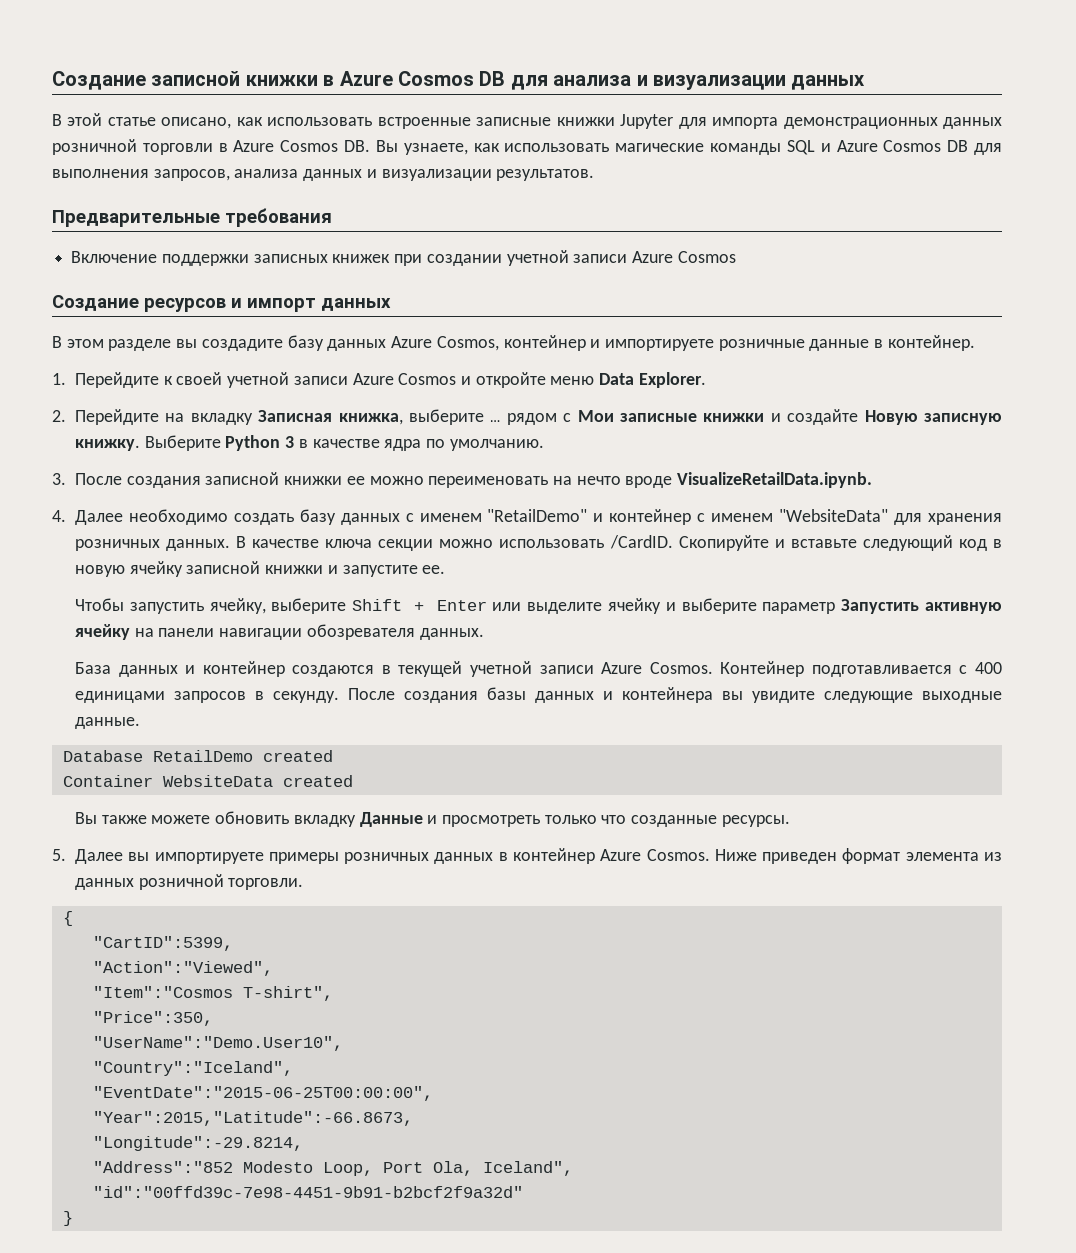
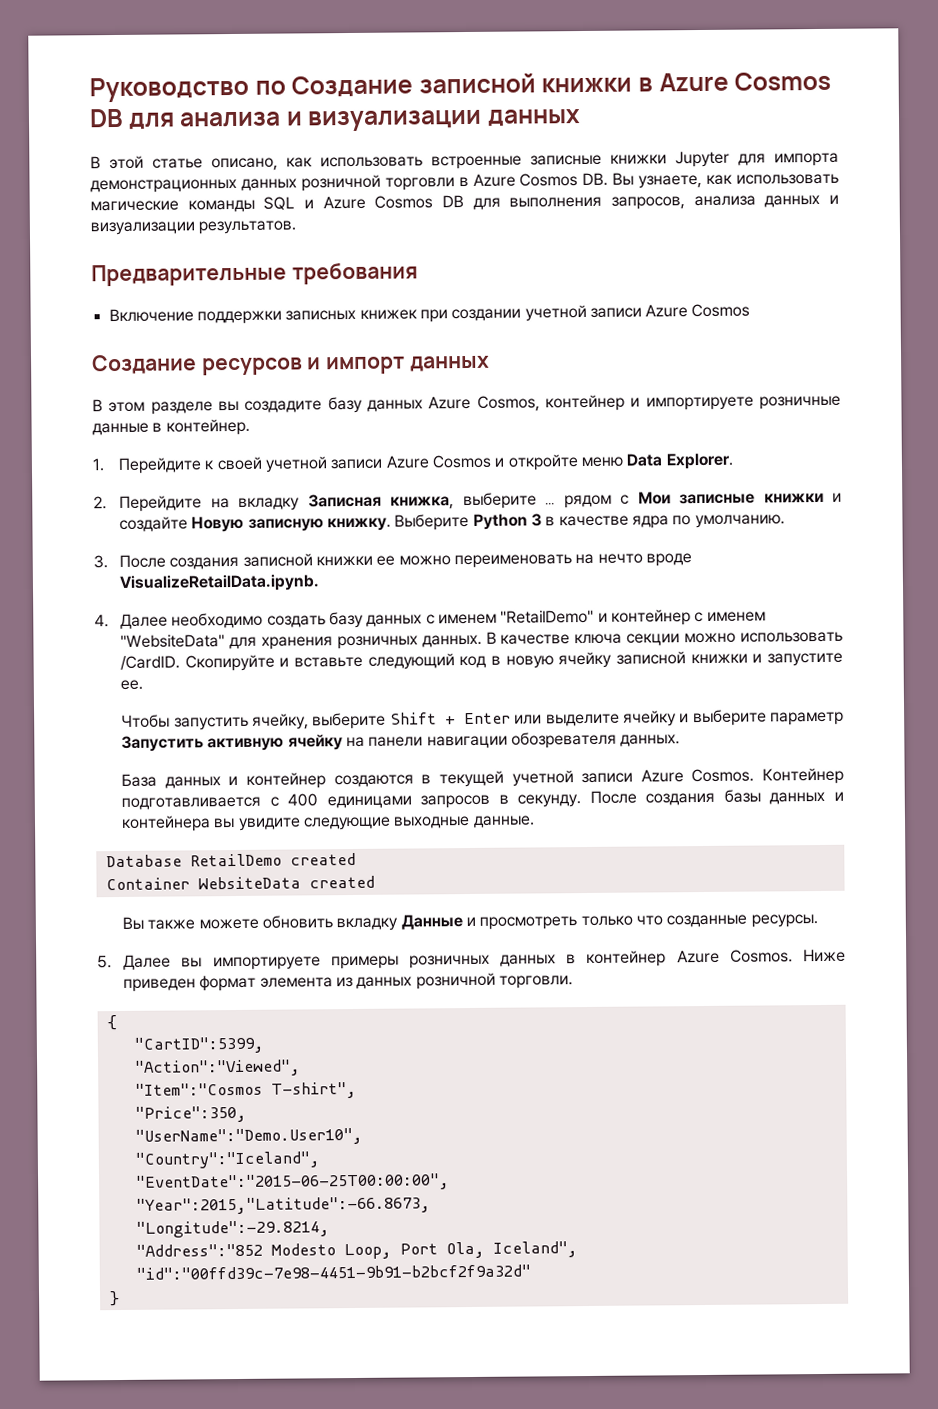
- Создание записной книжки в Azure Cosmos DB для анализа и визуализации данных
+ Руководство по Создание записной книжки в Azure Cosmos DB для анализа и визуализации данных

